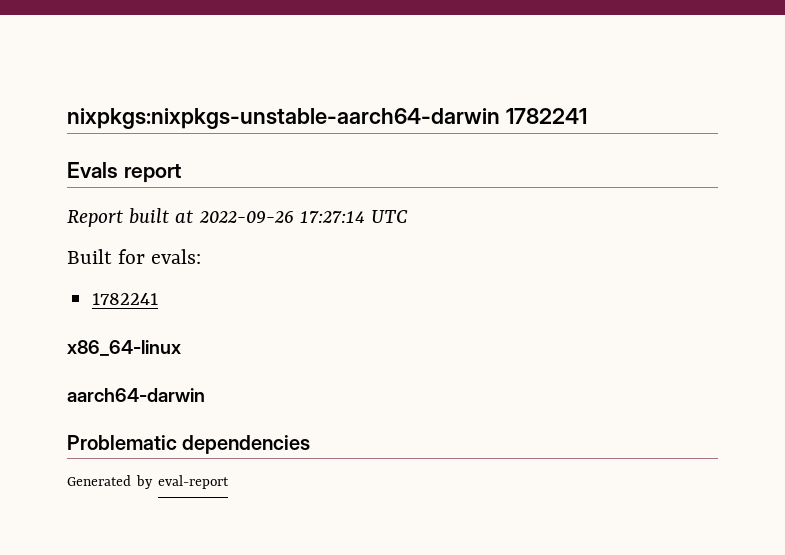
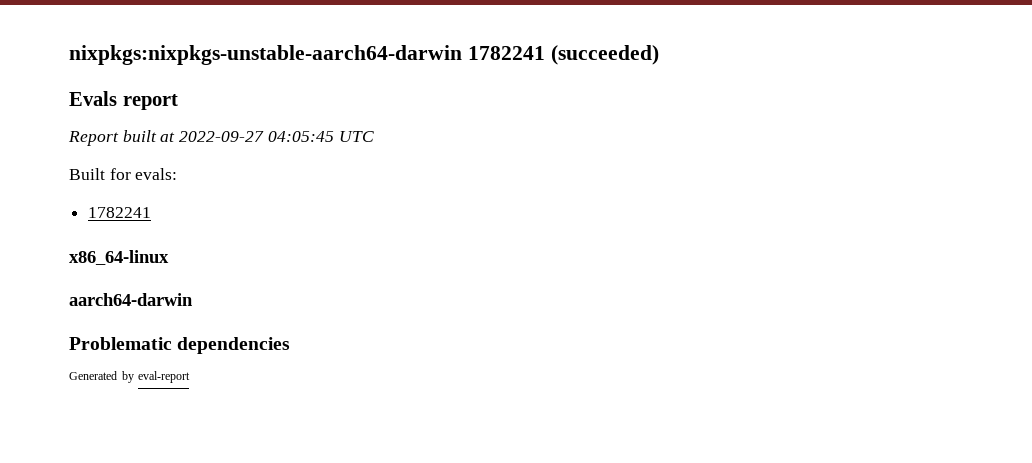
- nixpkgs:nixpkgs-unstable-aarch64-darwin 1782241
+ nixpkgs:nixpkgs-unstable-aarch64-darwin 1782241 (succeeded)
- Report built at 2022-09-26 17:27:14 UTC
+ Report built at 2022-09-27 04:05:45 UTC

